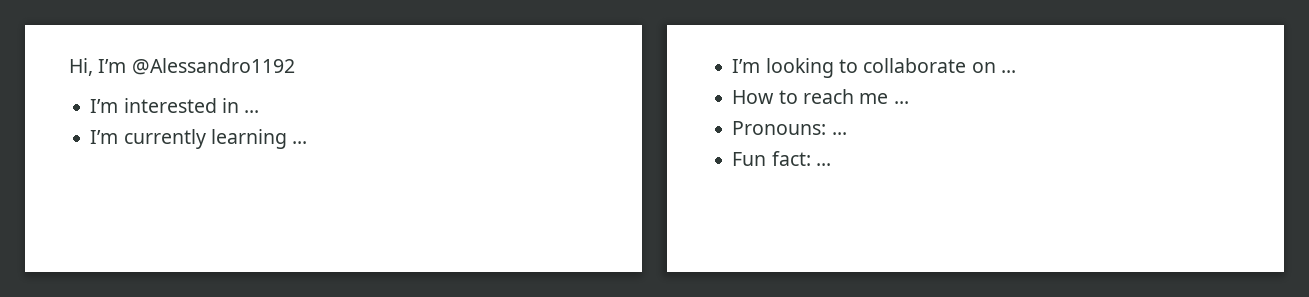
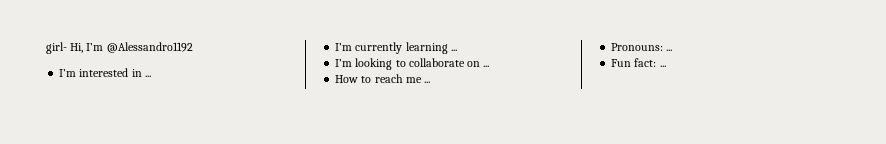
- Hi, I’m @Alessandro1192
+ girl- Hi, I’m @Alessandro1192

